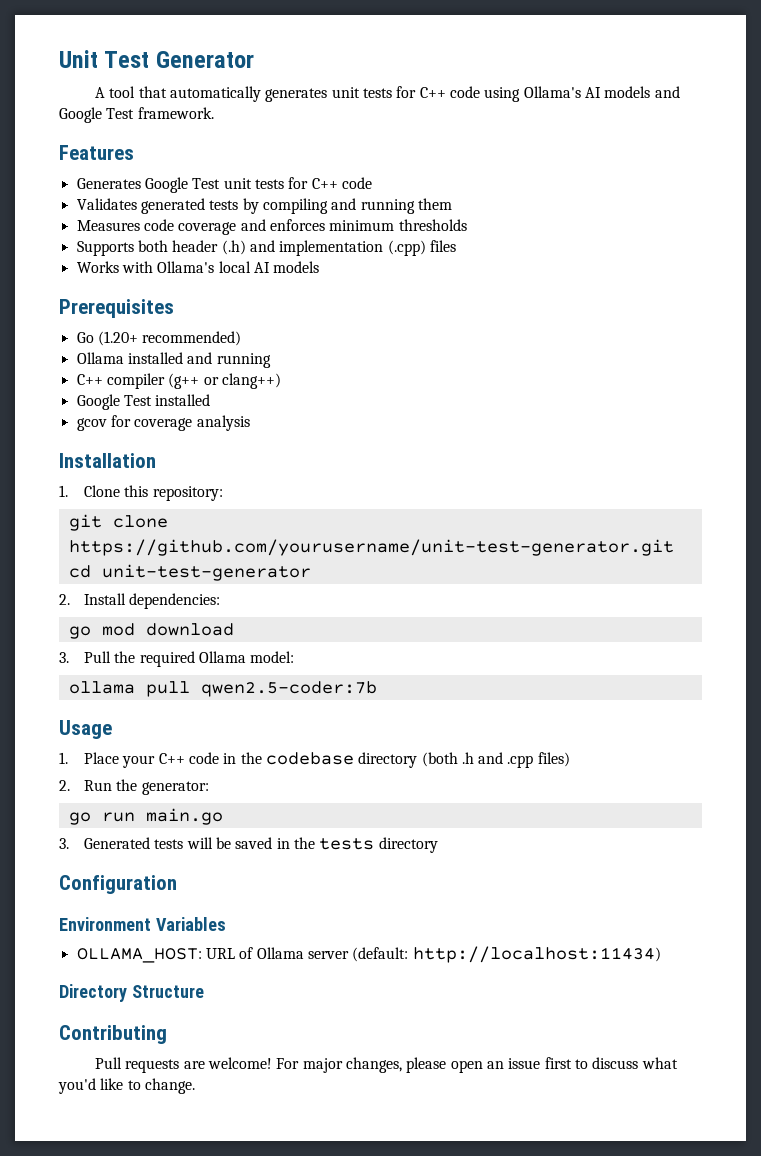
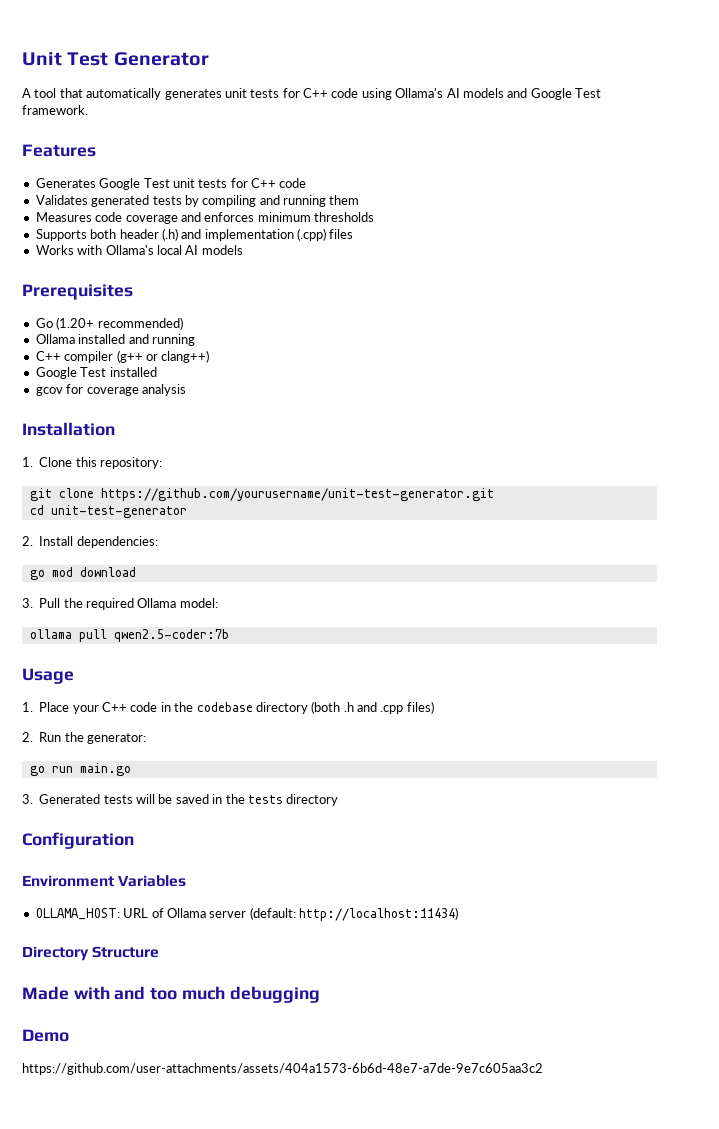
- Contributing
- Pull requests are welcome! For major changes, please open an issue first to discuss what you'd like to change.
+ Made with and too much debugging
+ Demo
+ https://github.com/user-attachments/assets/404a1573-6b6d-48e7-a7de-9e7c605aa3c2

